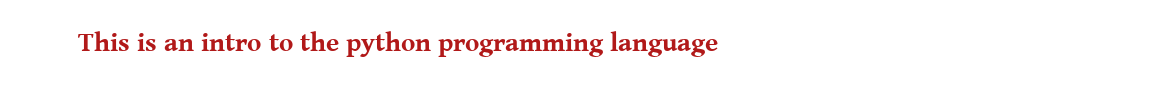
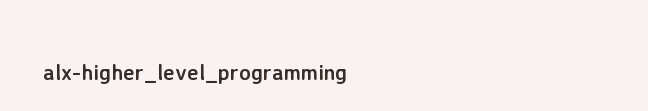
- This is an intro to the python programming language
+ alx-higher_level_programming

